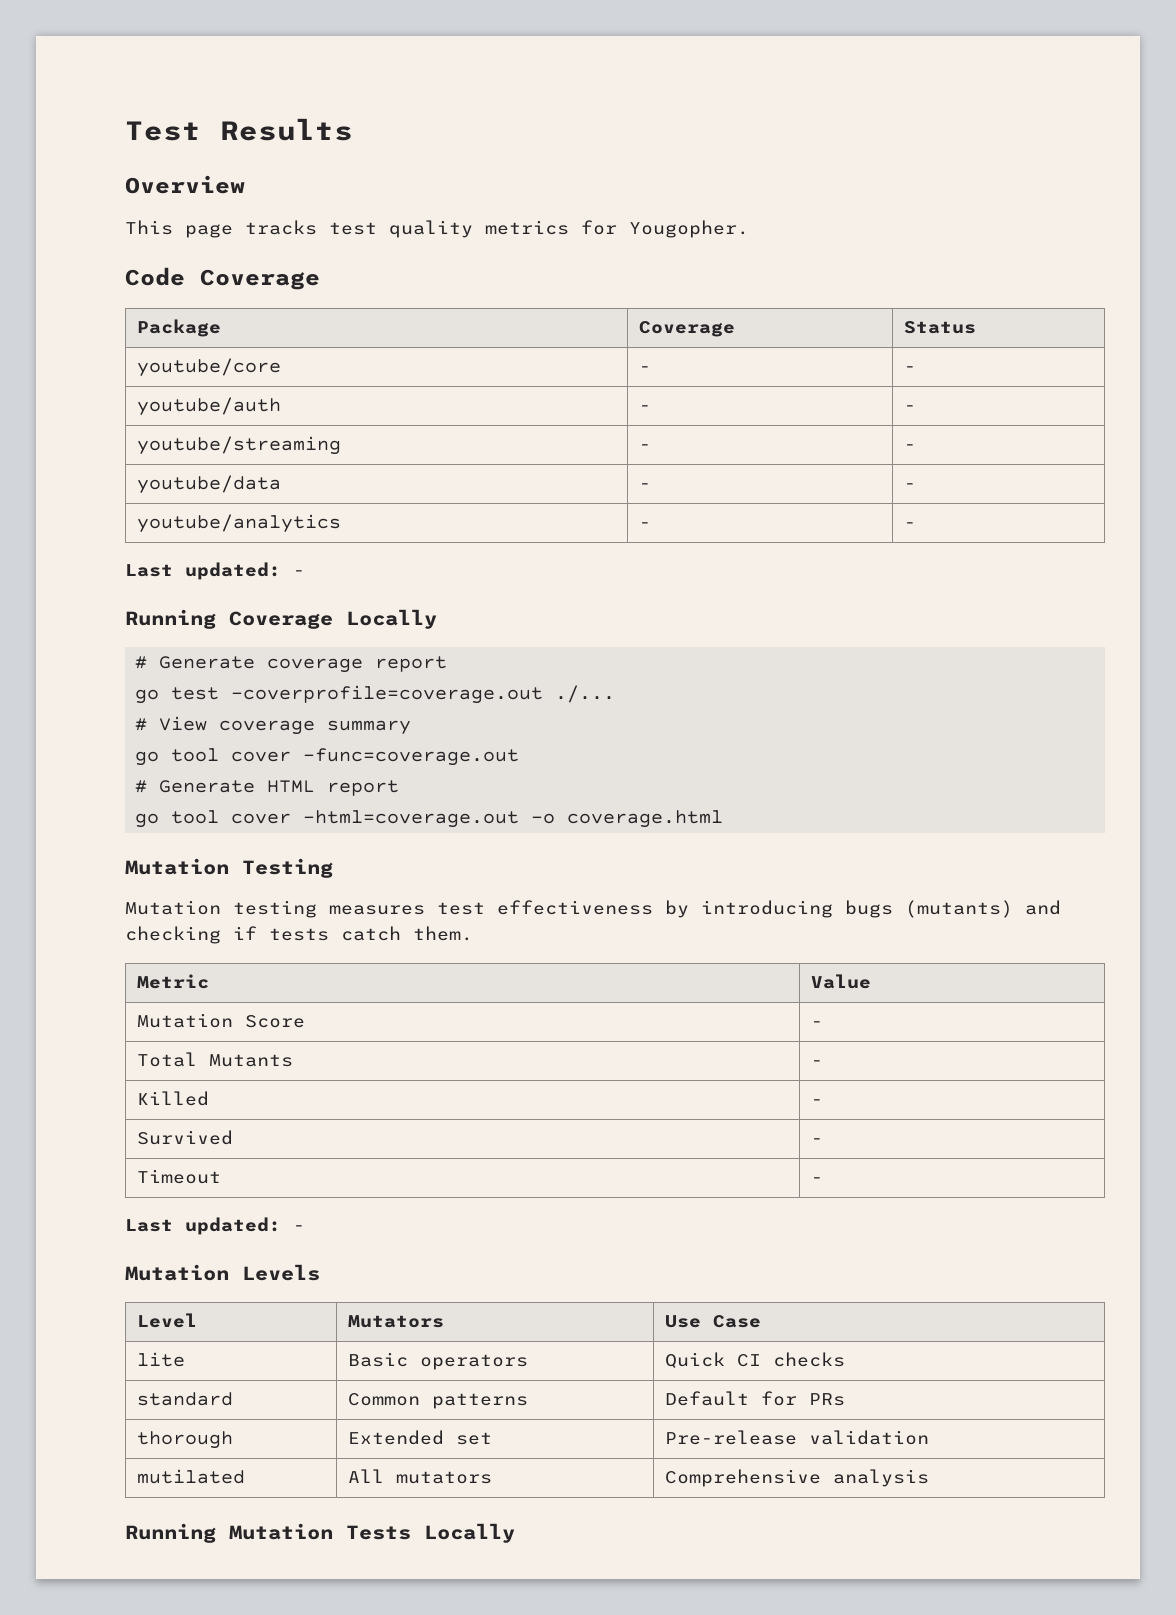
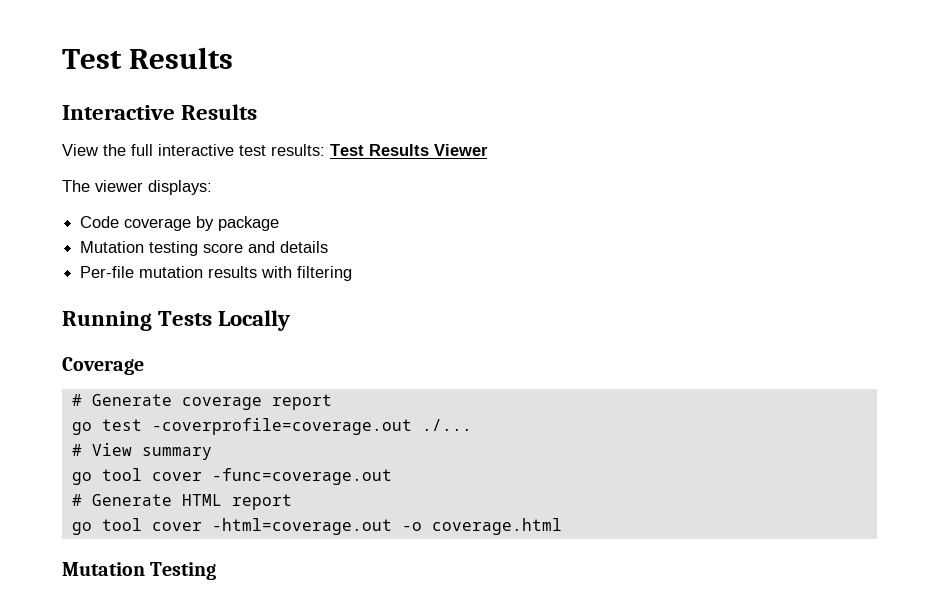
- Overview
- This page tracks test quality metrics for Yougopher.
- Code Coverage
- Package | Coverage | Status
- youtube/core | - | -
- youtube/auth | - | -
- youtube/streaming | - | -
- youtube/data | - | -
- youtube/analytics | - | -
- Last updated: -
- Running Coverage Locally
+ Interactive Results
+ View the full interactive test results: Test Results Viewer
+ The viewer displays:
+ Code coverage by package
+ Mutation testing score and details
+ Per-file mutation results with filtering
+ Running Tests Locally
+ Coverage
- # View coverage summary
+ # View summary
- Mutation testing measures test effectiveness by introducing bugs (mutants) and checking if tests catch them.
- Metric | Value
- Mutation Score | -
- Total Mutants | -
- Killed | -
- Survived | -
- Timeout | -
- Last updated: -
- Mutation Levels
- Level | Mutators | Use Case
- lite | Basic operators | Quick CI checks
- standard | Common patterns | Default for PRs
- thorough | Extended set | Pre-release validation
- mutilated | All mutators | Comprehensive analysis
- Running Mutation Tests Locally

